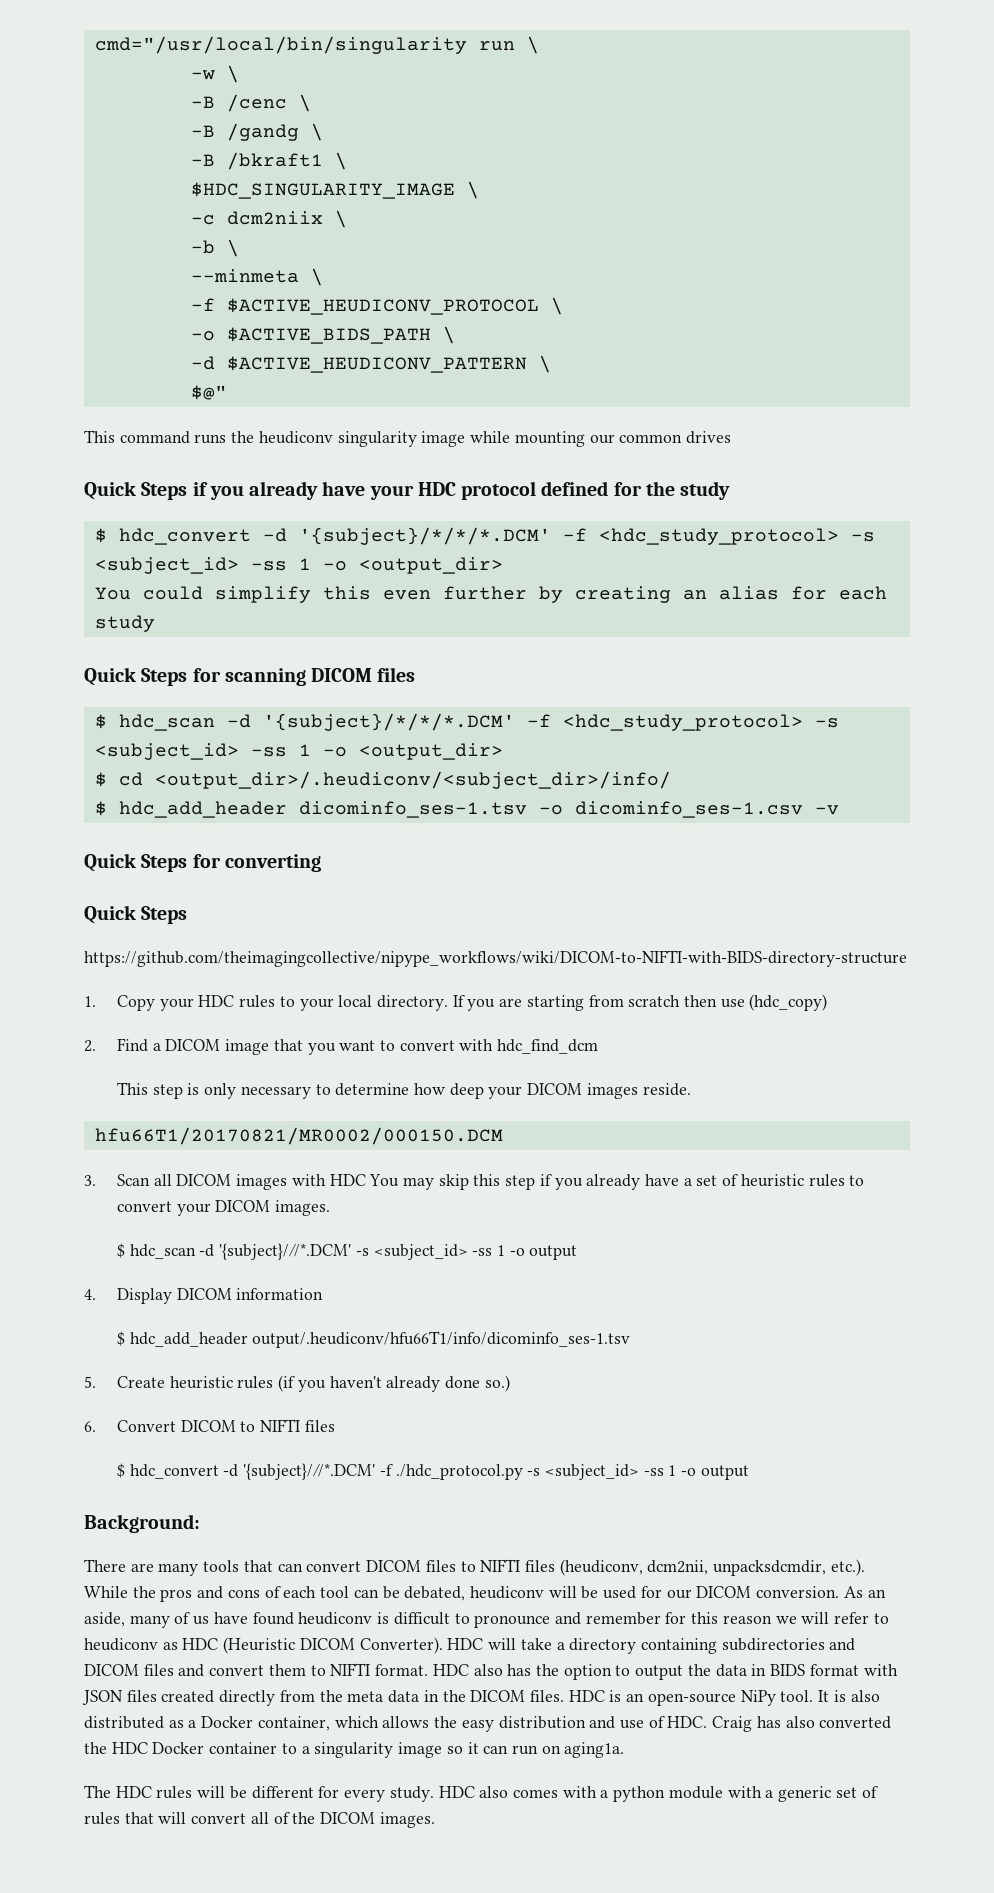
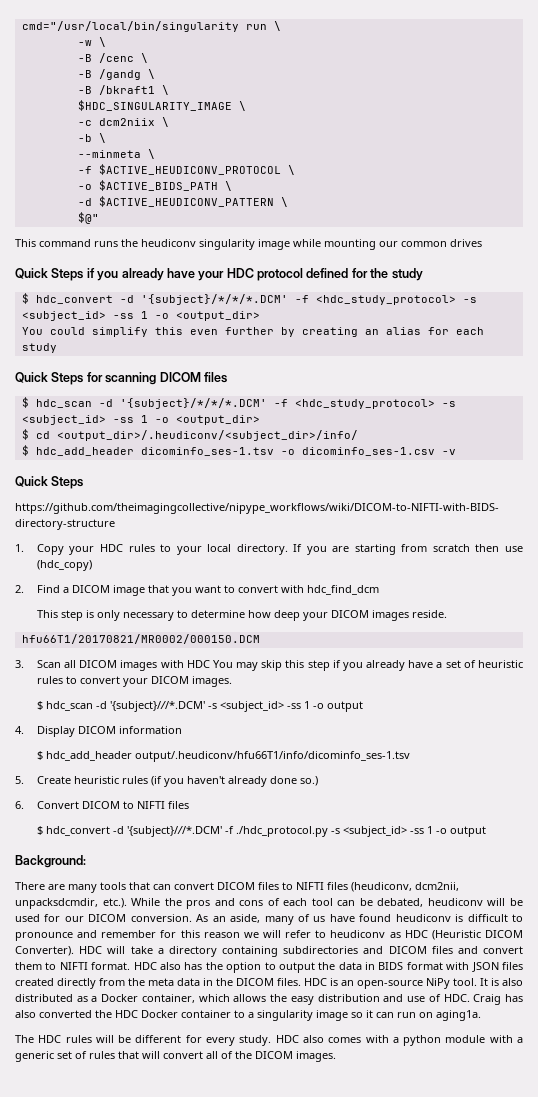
- Quick Steps for converting

